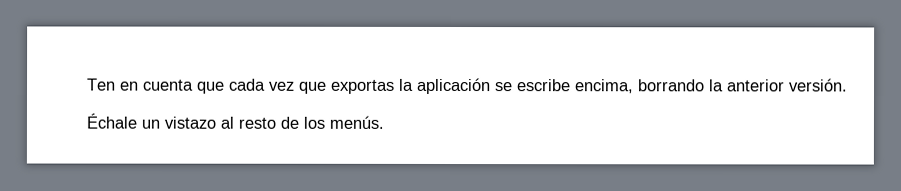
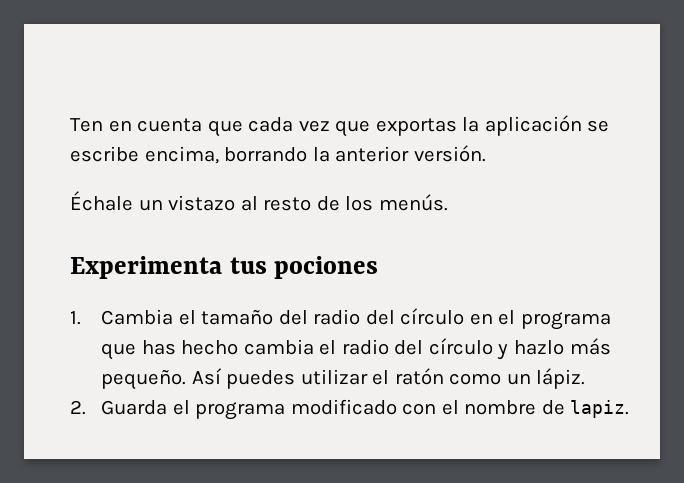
+ Experimenta tus pociones
+ 1. Cambia el tamaño del radio del círculo en el programa que has hecho cambia el radio del círculo y hazlo más pequeño. Así puedes utilizar el ratón como un lápiz.
+ 2. Guarda el programa modificado con el nombre de lapiz.

